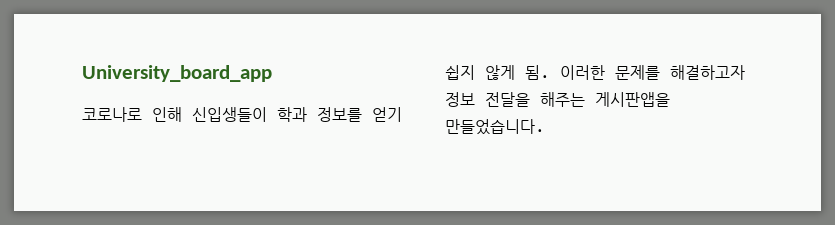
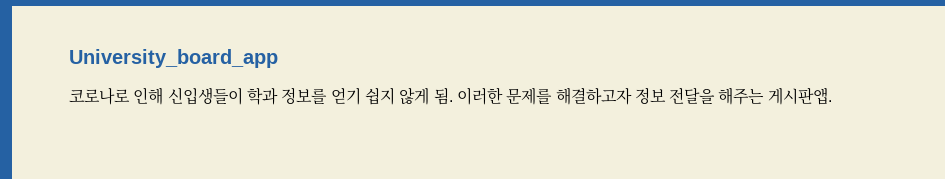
- 이러한 문제를 해결하고자 정보 전달을 해주는 게시판앱을 만들었습니다.
+ 이러한 문제를 해결하고자 정보 전달을 해주는 게시판앱.

